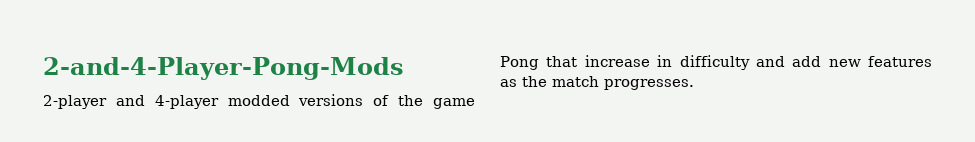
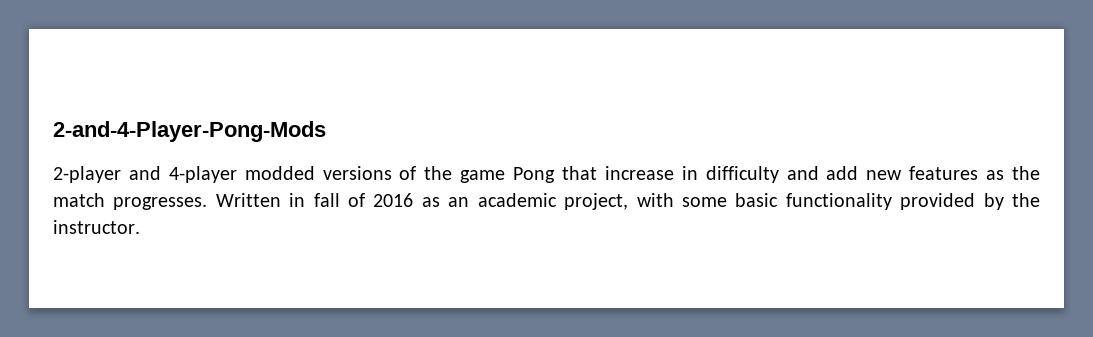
+ Written in fall of 2016 as an academic project, with some basic functionality provided by the instructor.

